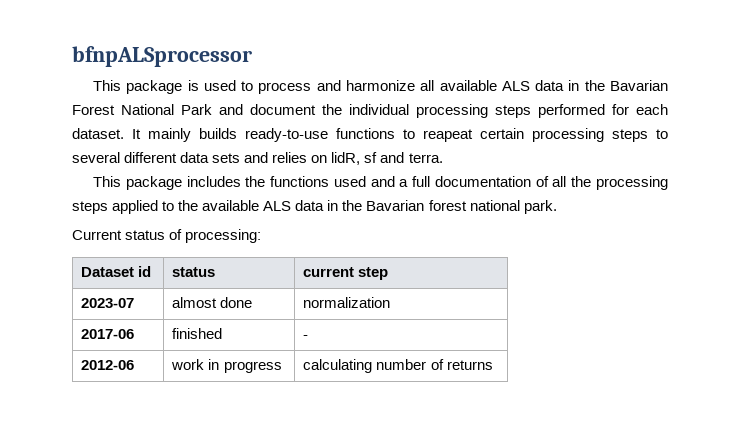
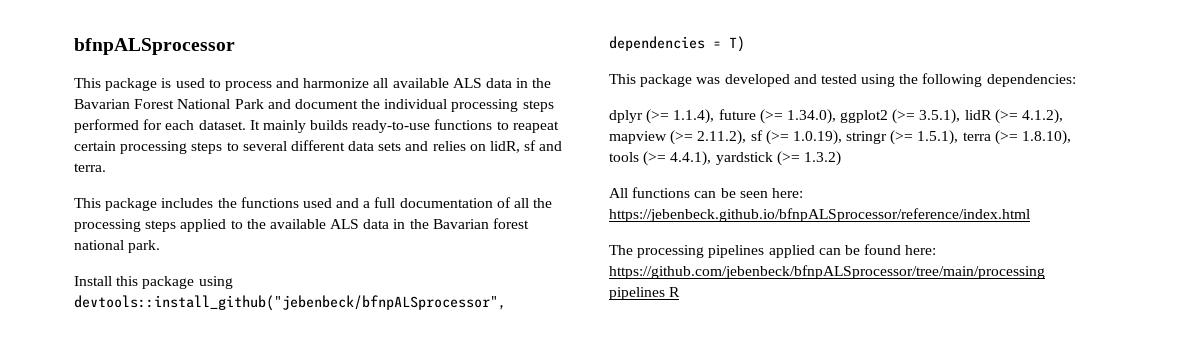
- Current status of processing:
- Dataset id | status | current step
- 2023-07 | almost done | normalization
- 2017-06 | finished | -
- 2012-06 | work in progress | calculating number of returns
+ Install this package using devtools::install_github("jebenbeck/bfnpALSprocessor", dependencies = T)
+ This package was developed and tested using the following dependencies:
+ dplyr (>= 1.1.4), future (>= 1.34.0), ggplot2 (>= 3.5.1), lidR (>= 4.1.2), mapview (>= 2.11.2), sf (>= 1.0.19), stringr (>= 1.5.1), terra (>= 1.8.10), tools (>= 4.4.1), yardstick (>= 1.3.2)
+ All functions can be seen here: https://jebenbeck.github.io/bfnpALSprocessor/reference/index.html
+ The processing pipelines applied can be found here: https://github.com/jebenbeck/bfnpALSprocessor/tree/main/processing pipelines R

